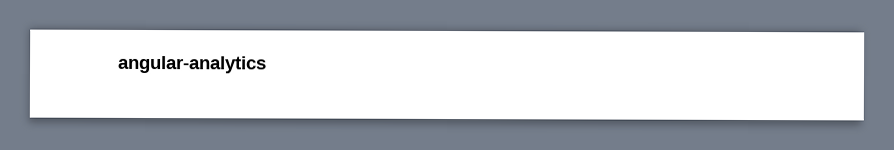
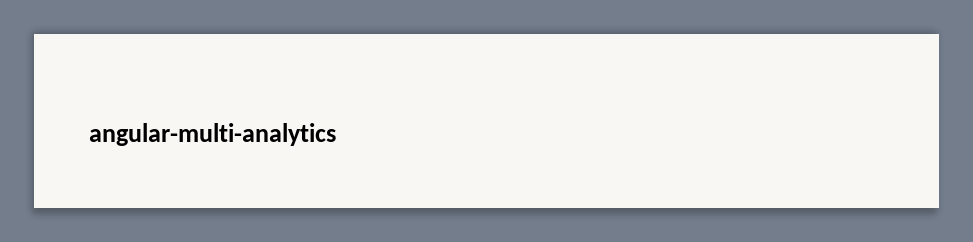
- angular-analytics
+ angular-multi-analytics

